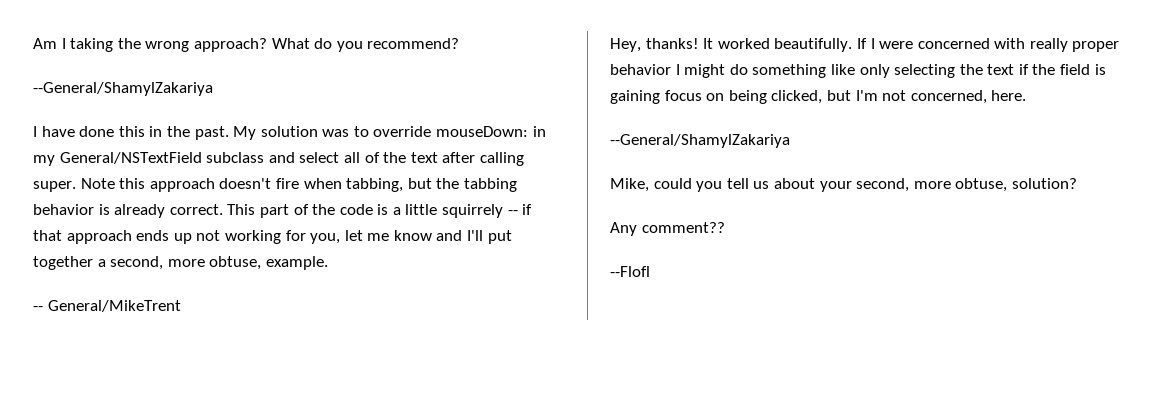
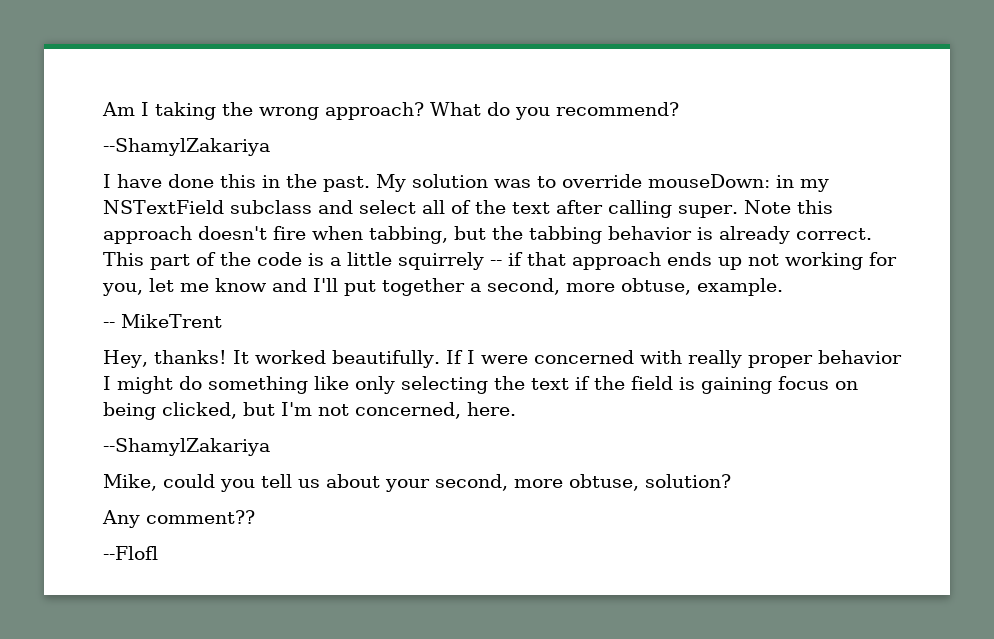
  What do you recommend?
- --General/ShamylZakariya
+ --ShamylZakariya
- My solution was to override mouseDown: in my General/NSTextField subclass and select all of the text after calling super.
+ My solution was to override mouseDown: in my NSTextField subclass and select all of the text after calling super.
- -- General/MikeTrent
+ -- MikeTrent
  If I were concerned with really proper behavior I might do something like only selecting the text if the field is gaining focus on being clicked, but I'm not concerned, here.
- --General/ShamylZakariya
+ --ShamylZakariya

